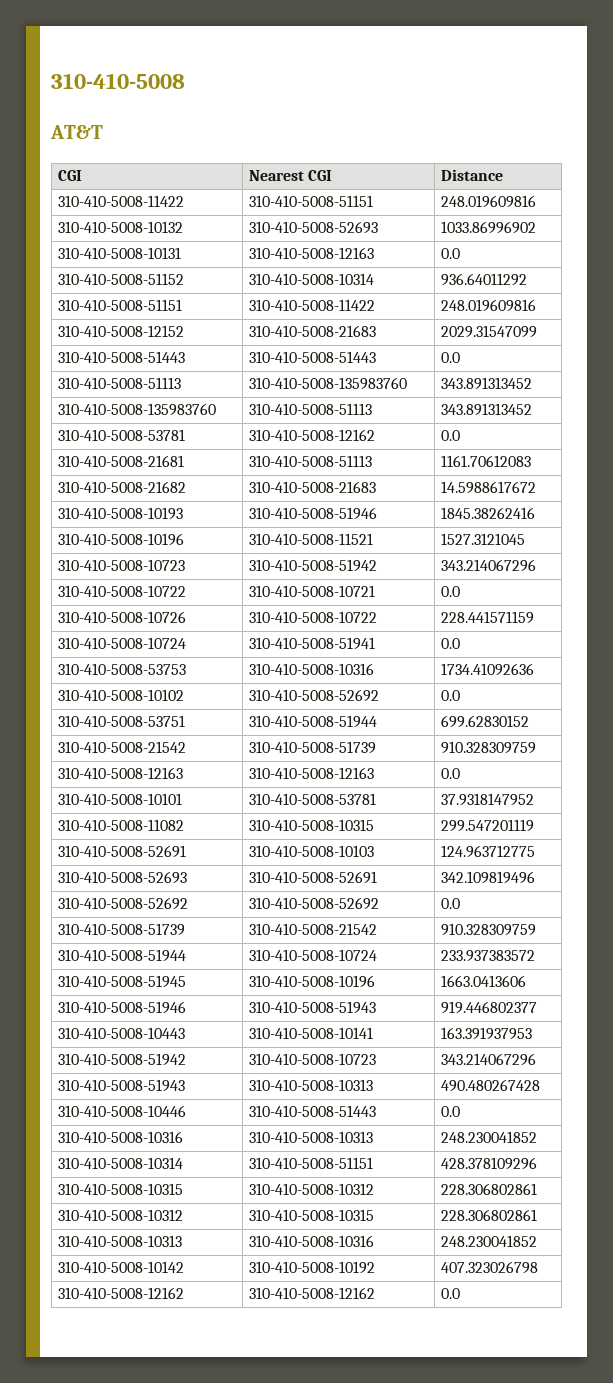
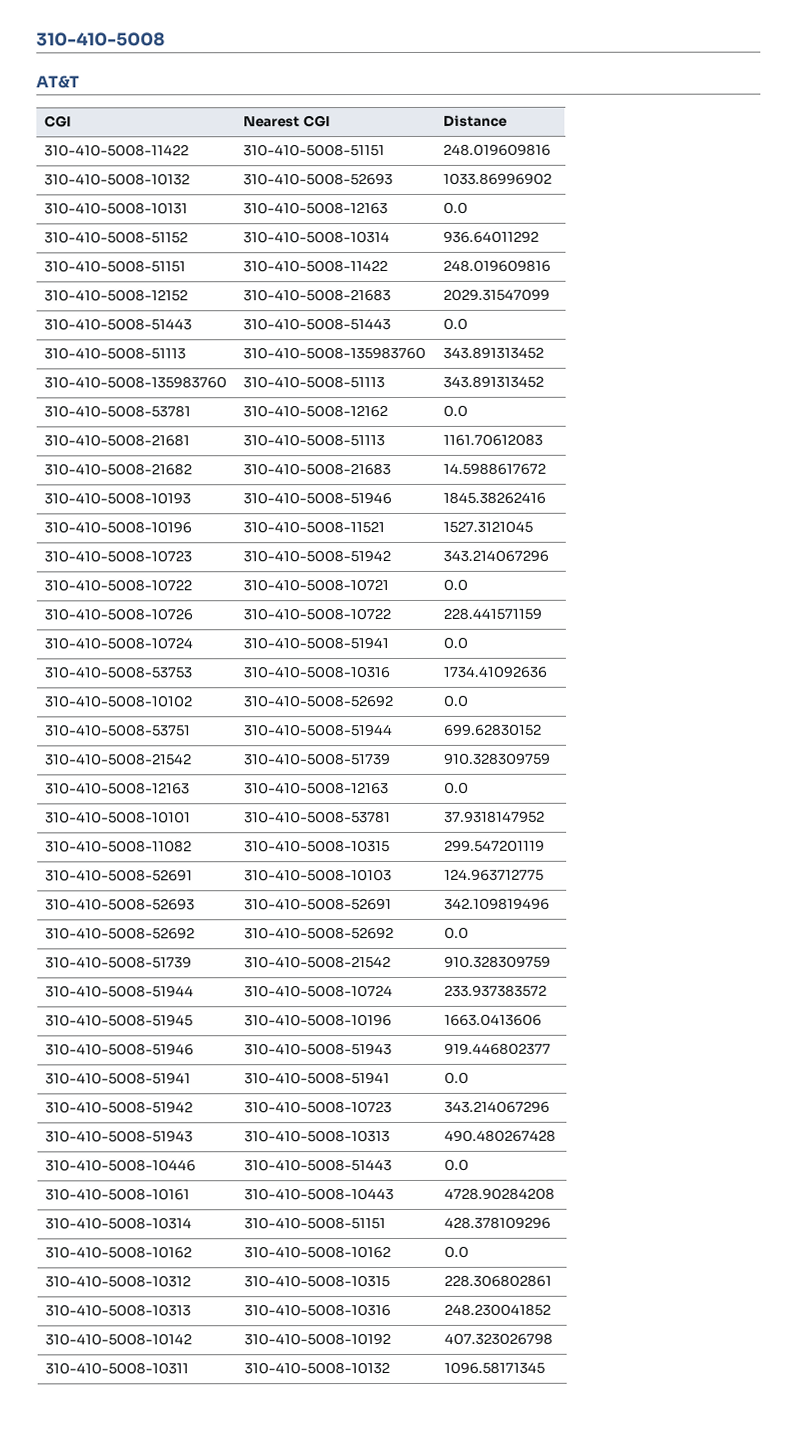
- 310-410-5008-10443 | 310-410-5008-10141 | 163.391937953
+ 310-410-5008-51941 | 310-410-5008-51941 | 0.0
- 310-410-5008-10316 | 310-410-5008-10313 | 248.230041852
+ 310-410-5008-10161 | 310-410-5008-10443 | 4728.90284208
- 310-410-5008-10315 | 310-410-5008-10312 | 228.306802861
+ 310-410-5008-10162 | 310-410-5008-10162 | 0.0
- 310-410-5008-12162 | 310-410-5008-12162 | 0.0
+ 310-410-5008-10311 | 310-410-5008-10132 | 1096.58171345

